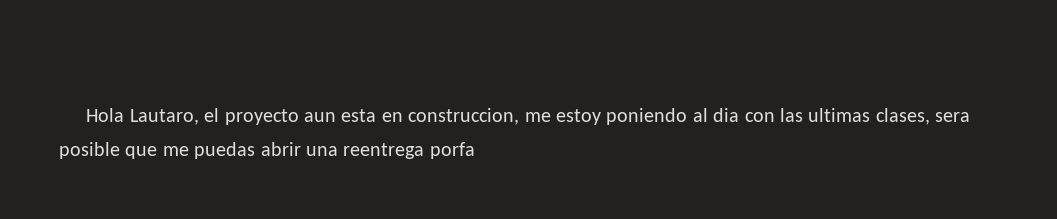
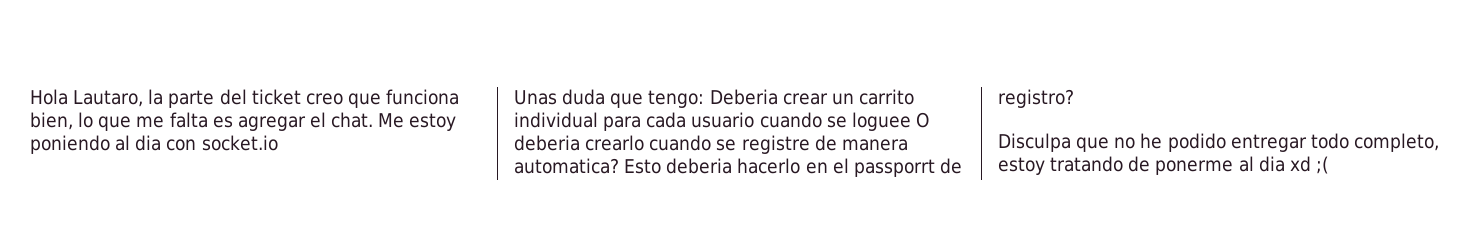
- Hola Lautaro, el proyecto aun esta en construccion, me estoy poniendo al dia con las ultimas clases, sera posible que me puedas abrir una reentrega porfa
+ Hola Lautaro, la parte del ticket creo que funciona bien, lo que me falta es agregar el chat. Me estoy poniendo al dia con socket.io
+ Unas duda que tengo: Deberia crear un carrito individual para cada usuario cuando se loguee O deberia crearlo cuando se registre de manera automatica? Esto deberia hacerlo en el passporrt de registro?
+ Disculpa que no he podido entregar todo completo, estoy tratando de ponerme al dia xd ;(

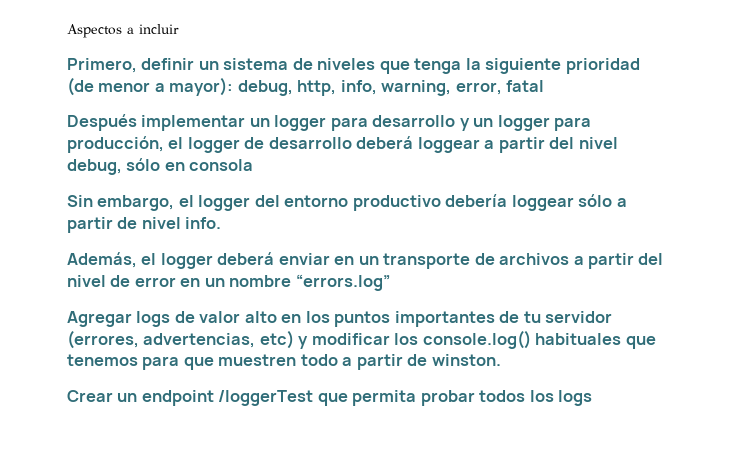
- Hola Lautaro, la parte del ticket creo que funciona bien, lo que me falta es agregar el chat. Me estoy poniendo al dia con socket.io
- Unas duda que tengo: Deberia crear un carrito individual para cada usuario cuando se loguee O deberia crearlo cuando se registre de manera automatica? Esto deberia hacerlo en el passporrt de registro?
- Disculpa que no he podido entregar todo completo, estoy tratando de ponerme al dia xd ;(
+ Aspectos a incluir
+ Primero, definir un sistema de niveles que tenga la siguiente prioridad (de menor a mayor): debug, http, info, warning, error, fatal
+ Después implementar un logger para desarrollo y un logger para producción, el logger de desarrollo deberá loggear a partir del nivel debug, sólo en consola
+ Sin embargo, el logger del entorno productivo debería loggear sólo a partir de nivel info.
+ Además, el logger deberá enviar en un transporte de archivos a partir del nivel de error en un nombre “errors.log”
+ Agregar logs de valor alto en los puntos importantes de tu servidor (errores, advertencias, etc) y modificar los console.log() habituales que tenemos para que muestren todo a partir de winston.
+ Crear un endpoint /loggerTest que permita probar todos los logs

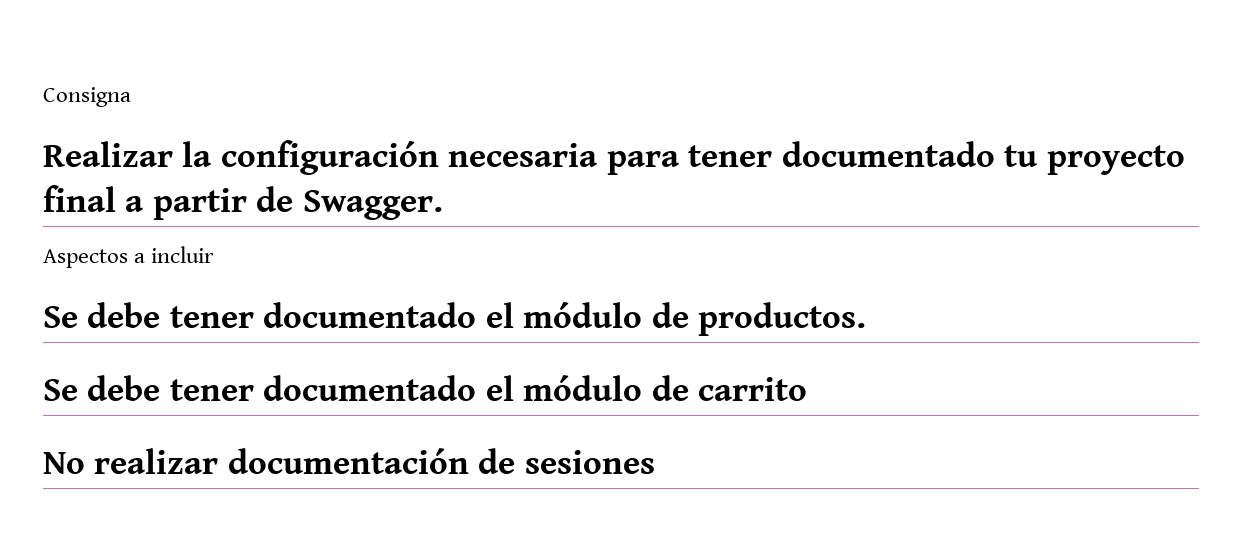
+ Consigna
+ Realizar la configuración necesaria para tener documentado tu proyecto final a partir de Swagger.
  Aspectos a incluir
- Primero, definir un sistema de niveles que tenga la siguiente prioridad (de menor a mayor): debug, http, info, warning, error, fatal
- Después implementar un logger para desarrollo y un logger para producción, el logger de desarrollo deberá loggear a partir del nivel debug, sólo en consola
- Sin embargo, el logger del entorno productivo debería loggear sólo a partir de nivel info.
- Además, el logger deberá enviar en un transporte de archivos a partir del nivel de error en un nombre “errors.log”
- Agregar logs de valor alto en los puntos importantes de tu servidor (errores, advertencias, etc) y modificar los console.log() habituales que tenemos para que muestren todo a partir de winston.
- Crear un endpoint /loggerTest que permita probar todos los logs
+ Se debe tener documentado el módulo de productos.
+ Se debe tener documentado el módulo de carrito
+ No realizar documentación de sesiones

